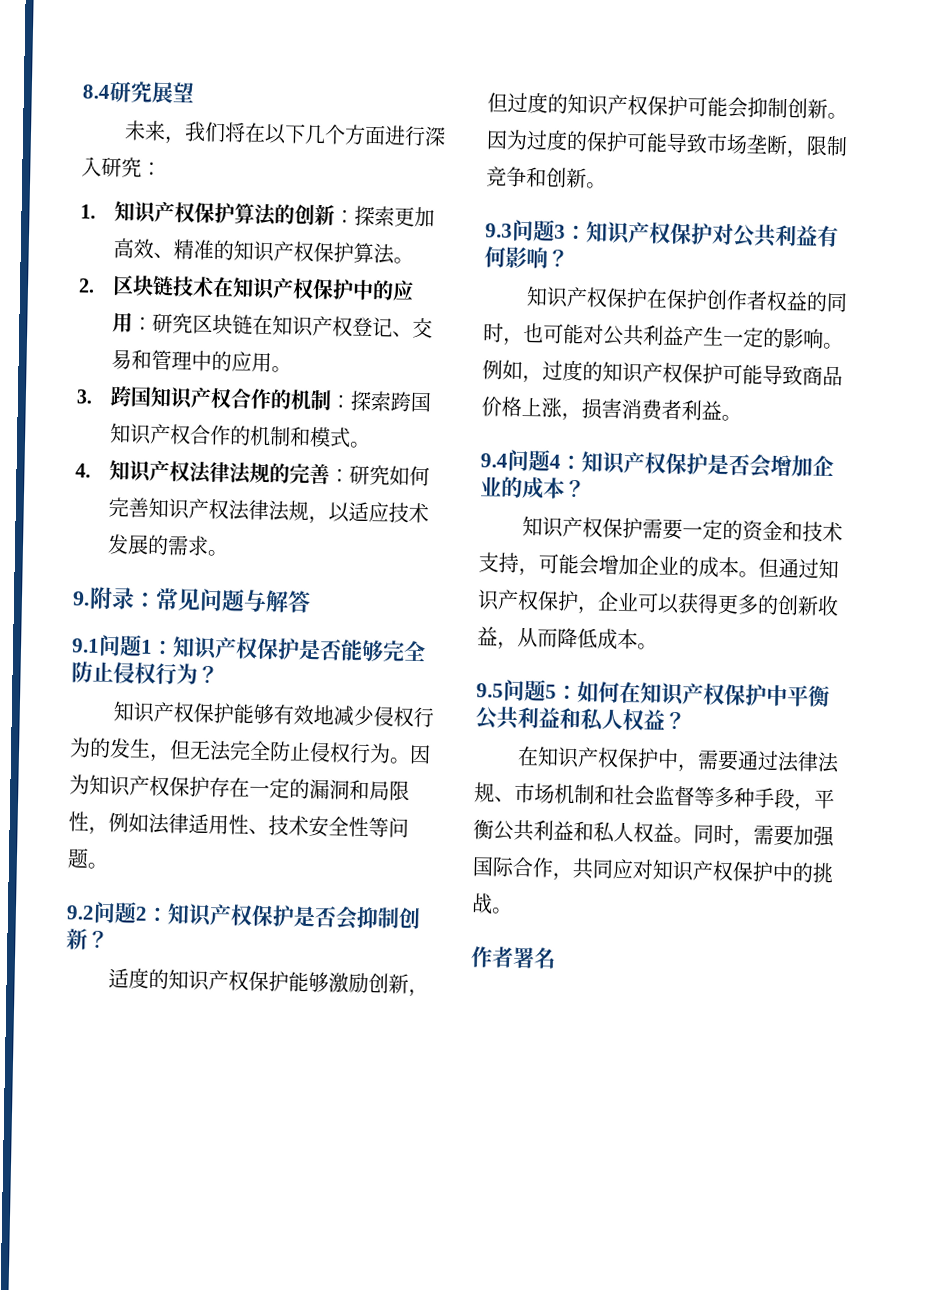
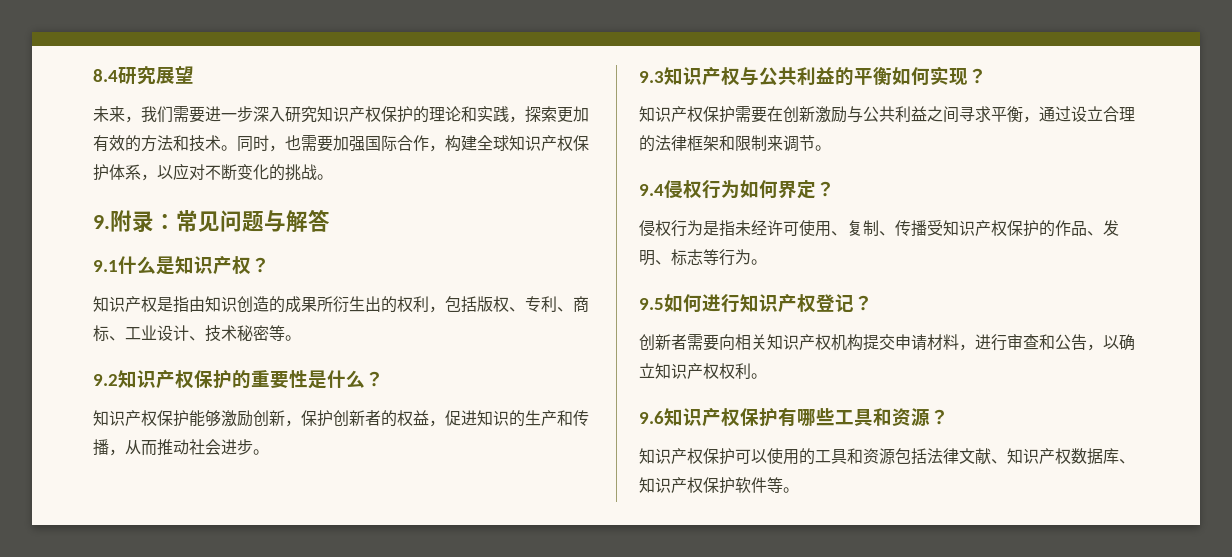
- 未来，我们将在以下几个方面进行深入研究：
- 1.知识产权保护算法的创新：探索更加高效、精准的知识产权保护算法。
- 2.区块链技术在知识产权保护中的应用：研究区块链在知识产权登记、交易和管理中的应用。
- 3.跨国知识产权合作的机制：探索跨国知识产权合作的机制和模式。
- 4.知识产权法律法规的完善：研究如何完善知识产权法律法规，以适应技术发展的需求。
+ 未来，我们需要进一步深入研究知识产权保护的理论和实践，探索更加有效的方法和技术。同时，也需要加强国际合作，构建全球知识产权保护体系，以应对不断变化的挑战。
- 9.1问题1：知识产权保护是否能够完全防止侵权行为？
+ 9.1什么是知识产权？
+ 知识产权是指由知识创造的成果所衍生出的权利，包括版权、专利、商标、工业设计、技术秘密等。
+ 9.2知识产权保护的重要性是什么？
- 知识产权保护能够有效地减少侵权行为的发生，但无法完全防止侵权行为。因为知识产权保护存在一定的漏洞和局限性，例如法律适用性、技术安全性等问题。
- 9.2问题2：知识产权保护是否会抑制创新？
- 适度的知识产权保护能够激励创新，但过度的知识产权保护可能会抑制创新。因为过度的保护可能导致市场垄断，限制竞争和创新。
- 9.3问题3：知识产权保护对公共利益有何影响？
- 知识产权保护在保护创作者权益的同时，也可能对公共利益产生一定的影响。例如，过度的知识产权保护可能导致商品价格上涨，损害消费者利益。
- 9.4问题4：知识产权保护是否会增加企业的成本？
+ 知识产权保护能够激励创新，保护创新者的权益，促进知识的生产和传播，从而推动社会进步。
+ 9.3知识产权与公共利益的平衡如何实现？
- 知识产权保护需要一定的资金和技术支持，可能会增加企业的成本。但通过知识产权保护，企业可以获得更多的创新收益，从而降低成本。
- 9.5问题5：如何在知识产权保护中平衡公共利益和私人权益？
- 在知识产权保护中，需要通过法律法规、市场机制和社会监督等多种手段，平衡公共利益和私人权益。同时，需要加强国际合作，共同应对知识产权保护中的挑战。
- 作者署名
+ 知识产权保护需要在创新激励与公共利益之间寻求平衡，通过设立合理的法律框架和限制来调节。
+ 9.4侵权行为如何界定？
+ 侵权行为是指未经许可使用、复制、传播受知识产权保护的作品、发明、标志等行为。
+ 9.5如何进行知识产权登记？
+ 创新者需要向相关知识产权机构提交申请材料，进行审查和公告，以确立知识产权权利。
+ 9.6知识产权保护有哪些工具和资源？
+ 知识产权保护可以使用的工具和资源包括法律文献、知识产权数据库、知识产权保护软件等。

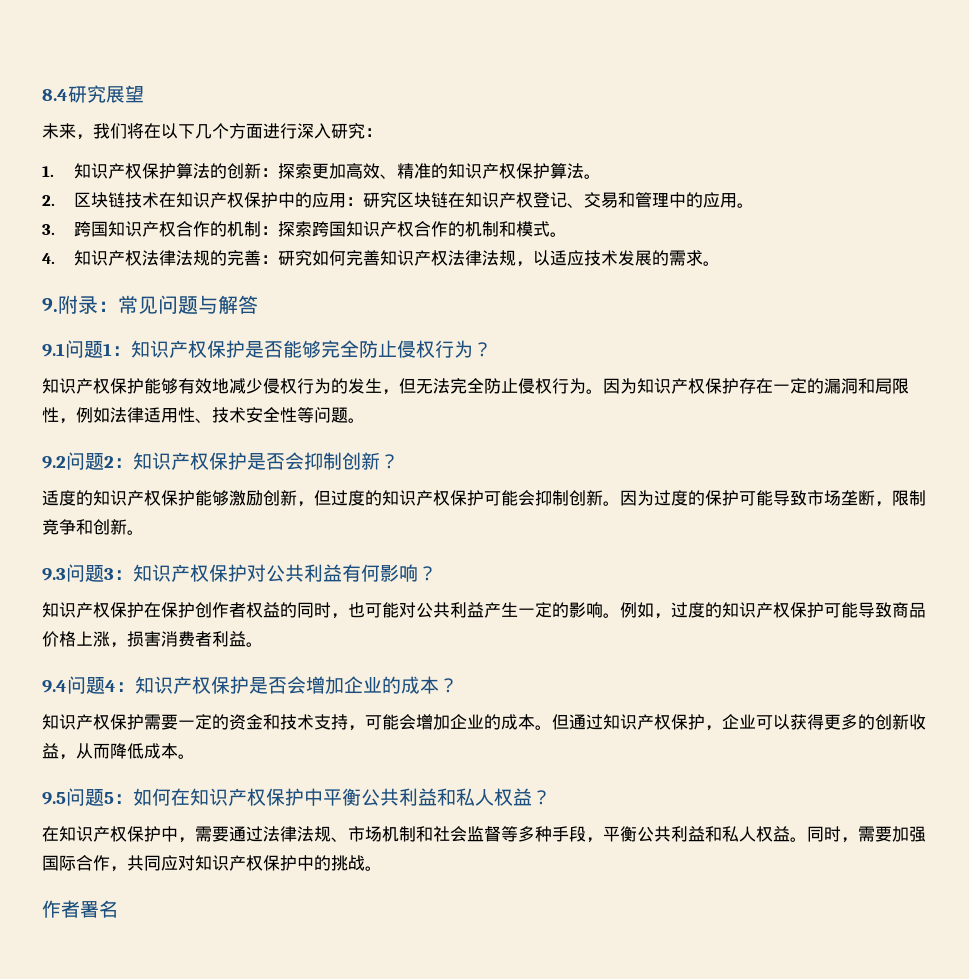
- 未来，我们需要进一步深入研究知识产权保护的理论和实践，探索更加有效的方法和技术。同时，也需要加强国际合作，构建全球知识产权保护体系，以应对不断变化的挑战。
+ 未来，我们将在以下几个方面进行深入研究：
+ 1.知识产权保护算法的创新：探索更加高效、精准的知识产权保护算法。
+ 2.区块链技术在知识产权保护中的应用：研究区块链在知识产权登记、交易和管理中的应用。
+ 3.跨国知识产权合作的机制：探索跨国知识产权合作的机制和模式。
+ 4.知识产权法律法规的完善：研究如何完善知识产权法律法规，以适应技术发展的需求。
- 9.1什么是知识产权？
- 知识产权是指由知识创造的成果所衍生出的权利，包括版权、专利、商标、工业设计、技术秘密等。
- 9.2知识产权保护的重要性是什么？
- 知识产权保护能够激励创新，保护创新者的权益，促进知识的生产和传播，从而推动社会进步。
- 9.3知识产权与公共利益的平衡如何实现？
+ 9.1问题1：知识产权保护是否能够完全防止侵权行为？
+ 知识产权保护能够有效地减少侵权行为的发生，但无法完全防止侵权行为。因为知识产权保护存在一定的漏洞和局限性，例如法律适用性、技术安全性等问题。
+ 9.2问题2：知识产权保护是否会抑制创新？
+ 适度的知识产权保护能够激励创新，但过度的知识产权保护可能会抑制创新。因为过度的保护可能导致市场垄断，限制竞争和创新。
+ 9.3问题3：知识产权保护对公共利益有何影响？
+ 知识产权保护在保护创作者权益的同时，也可能对公共利益产生一定的影响。例如，过度的知识产权保护可能导致商品价格上涨，损害消费者利益。
+ 9.4问题4：知识产权保护是否会增加企业的成本？
- 知识产权保护需要在创新激励与公共利益之间寻求平衡，通过设立合理的法律框架和限制来调节。
- 9.4侵权行为如何界定？
- 侵权行为是指未经许可使用、复制、传播受知识产权保护的作品、发明、标志等行为。
- 9.5如何进行知识产权登记？
- 创新者需要向相关知识产权机构提交申请材料，进行审查和公告，以确立知识产权权利。
- 9.6知识产权保护有哪些工具和资源？
- 知识产权保护可以使用的工具和资源包括法律文献、知识产权数据库、知识产权保护软件等。
+ 知识产权保护需要一定的资金和技术支持，可能会增加企业的成本。但通过知识产权保护，企业可以获得更多的创新收益，从而降低成本。
+ 9.5问题5：如何在知识产权保护中平衡公共利益和私人权益？
+ 在知识产权保护中，需要通过法律法规、市场机制和社会监督等多种手段，平衡公共利益和私人权益。同时，需要加强国际合作，共同应对知识产权保护中的挑战。
+ 作者署名

